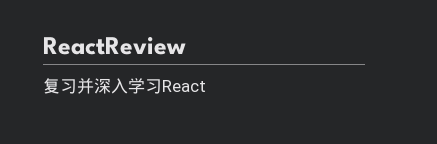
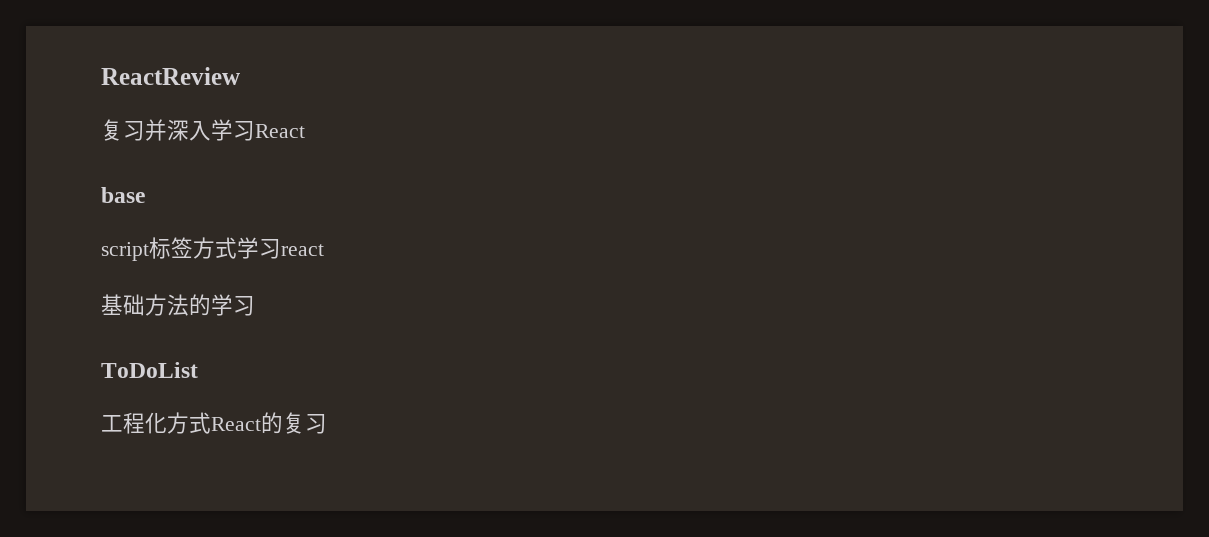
+ base
+ script标签方式学习react
+ 基础方法的学习
+ ToDoList
+ 工程化方式React的复习

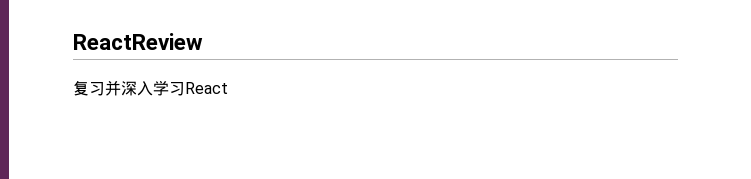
- base
- script标签方式学习react
- 基础方法的学习
- ToDoList
- 工程化方式React的复习

